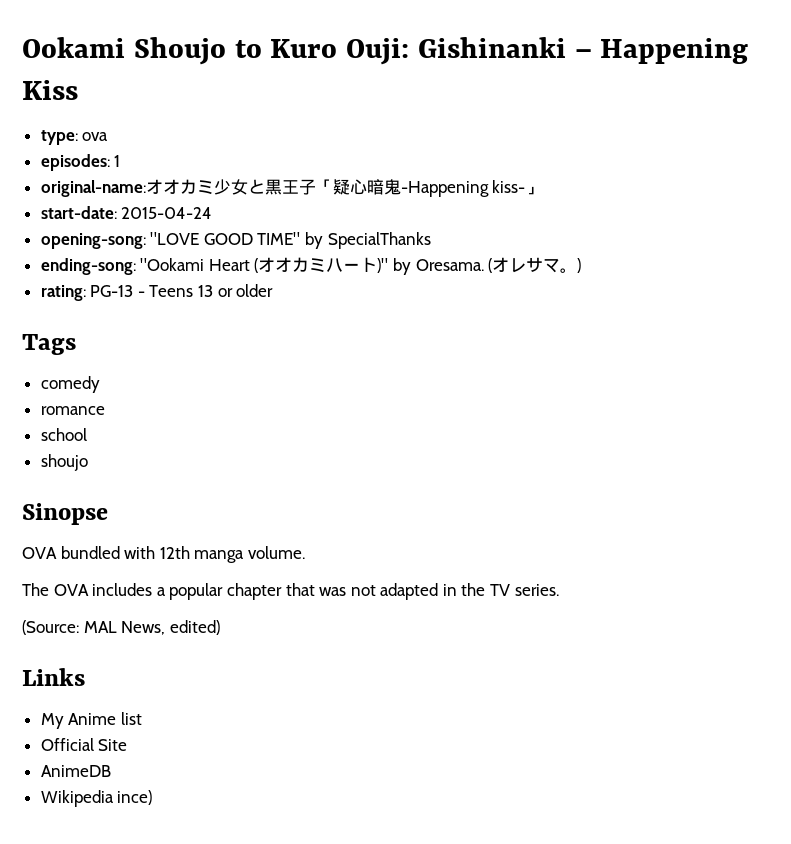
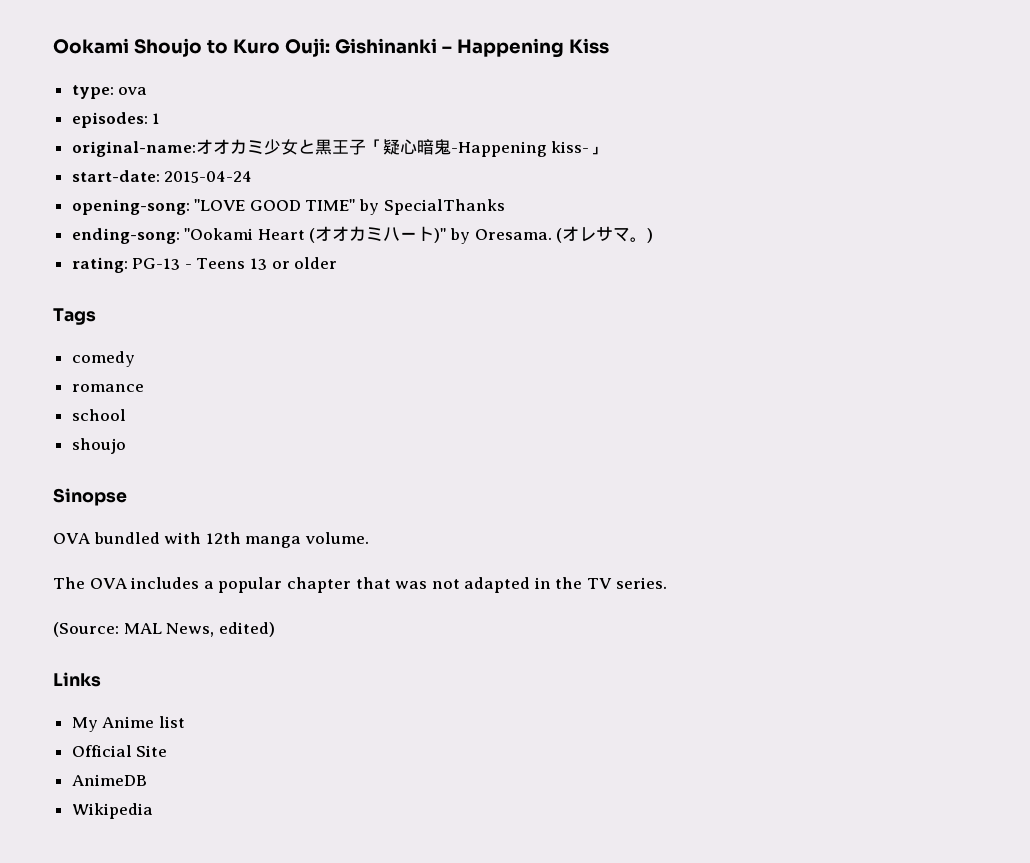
- Wikipedia ince)
+ Wikipedia

